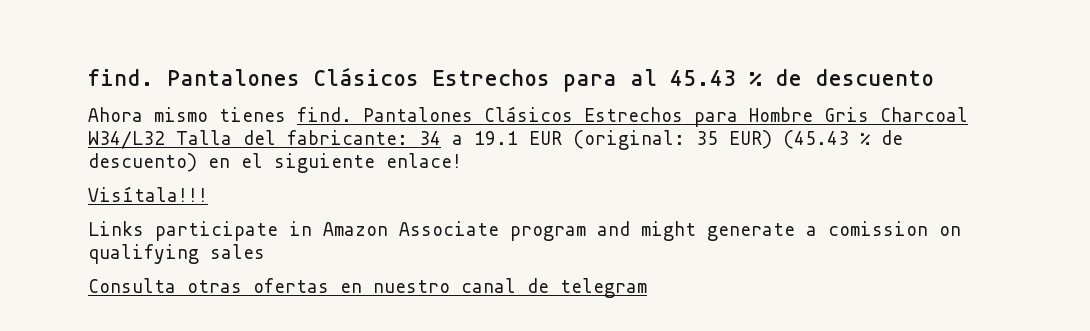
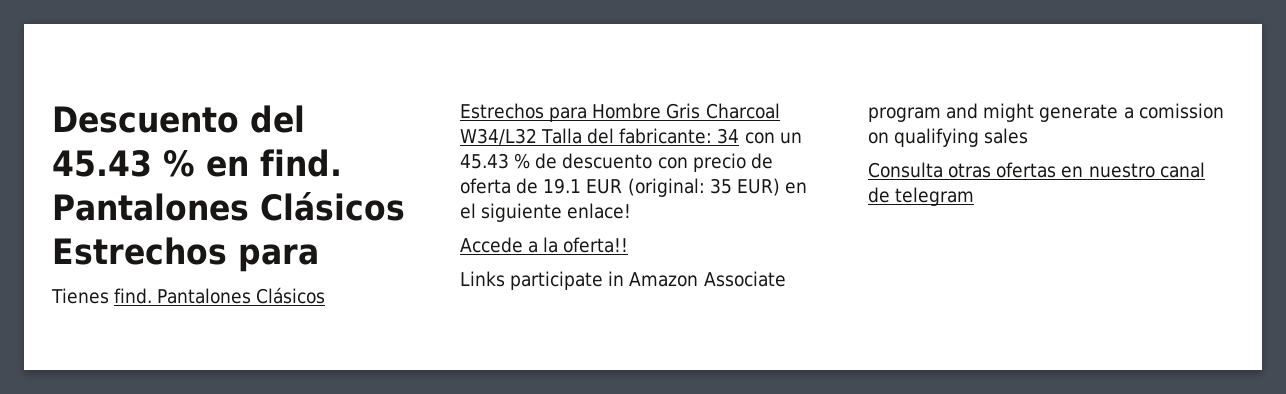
- find. Pantalones Clásicos Estrechos para al 45.43 % de descuento
- Ahora mismo tienes find.
+ Descuento del 45.43 % en find. Pantalones Clásicos Estrechos para
+ Tienes find.
- Pantalones Clásicos Estrechos para Hombre Gris Charcoal W34/L32 Talla del fabricante: 34 a 19.1 EUR (original: 35 EUR) (45.43 % de descuento) en el siguiente enlace!
+ Pantalones Clásicos Estrechos para Hombre Gris Charcoal W34/L32 Talla del fabricante: 34 con un 45.43 % de descuento con precio de oferta de 19.1 EUR (original: 35 EUR) en el siguiente enlace!
- Visítala!!!
+ Accede a la oferta!!

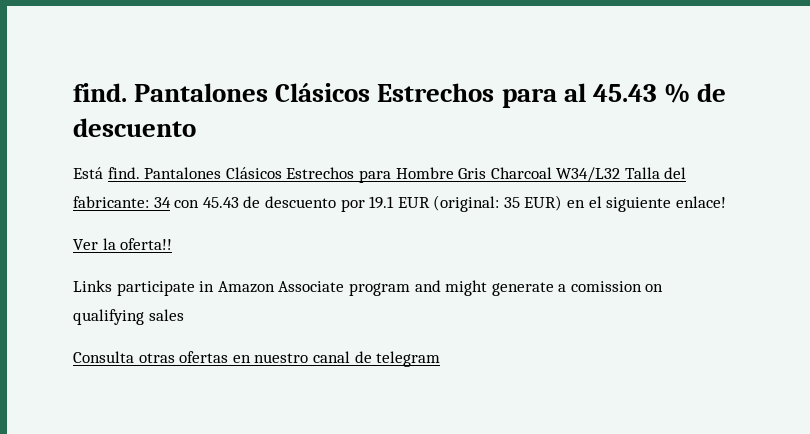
- Descuento del 45.43 % en find. Pantalones Clásicos Estrechos para
- Tienes find.
+ find. Pantalones Clásicos Estrechos para al 45.43 % de descuento
+ Está find.
- Pantalones Clásicos Estrechos para Hombre Gris Charcoal W34/L32 Talla del fabricante: 34 con un 45.43 % de descuento con precio de oferta de 19.1 EUR (original: 35 EUR) en el siguiente enlace!
+ Pantalones Clásicos Estrechos para Hombre Gris Charcoal W34/L32 Talla del fabricante: 34 con 45.43 de descuento por 19.1 EUR (original: 35 EUR) en el siguiente enlace!
- Accede a la oferta!!
+ Ver la oferta!!

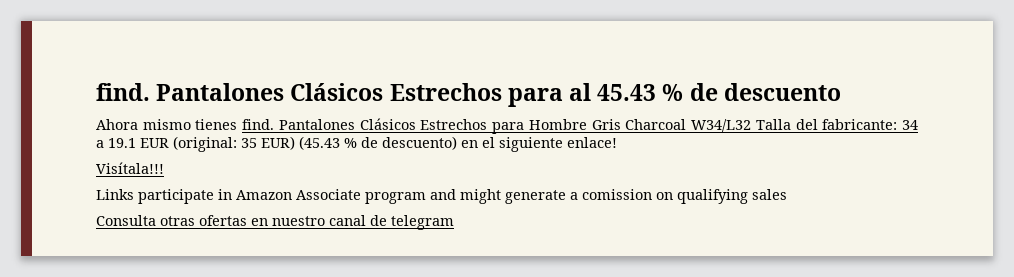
- Está find.
+ Ahora mismo tienes find.
- Pantalones Clásicos Estrechos para Hombre Gris Charcoal W34/L32 Talla del fabricante: 34 con 45.43 de descuento por 19.1 EUR (original: 35 EUR) en el siguiente enlace!
+ Pantalones Clásicos Estrechos para Hombre Gris Charcoal W34/L32 Talla del fabricante: 34 a 19.1 EUR (original: 35 EUR) (45.43 % de descuento) en el siguiente enlace!
- Ver la oferta!!
+ Visítala!!!

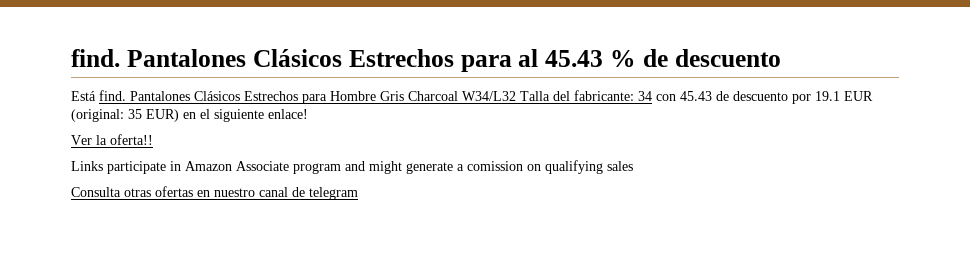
- Ahora mismo tienes find.
+ Está find.
- Pantalones Clásicos Estrechos para Hombre Gris Charcoal W34/L32 Talla del fabricante: 34 a 19.1 EUR (original: 35 EUR) (45.43 % de descuento) en el siguiente enlace!
+ Pantalones Clásicos Estrechos para Hombre Gris Charcoal W34/L32 Talla del fabricante: 34 con 45.43 de descuento por 19.1 EUR (original: 35 EUR) en el siguiente enlace!
- Visítala!!!
+ Ver la oferta!!

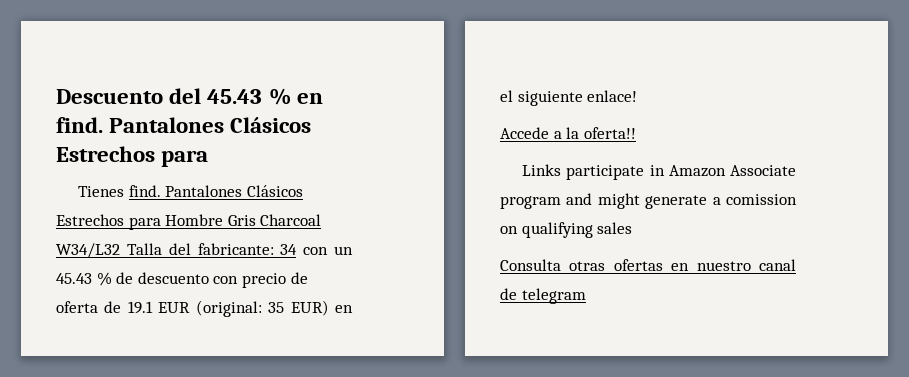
- find. Pantalones Clásicos Estrechos para al 45.43 % de descuento
- Está find.
+ Descuento del 45.43 % en find. Pantalones Clásicos Estrechos para
+ Tienes find.
- Pantalones Clásicos Estrechos para Hombre Gris Charcoal W34/L32 Talla del fabricante: 34 con 45.43 de descuento por 19.1 EUR (original: 35 EUR) en el siguiente enlace!
+ Pantalones Clásicos Estrechos para Hombre Gris Charcoal W34/L32 Talla del fabricante: 34 con un 45.43 % de descuento con precio de oferta de 19.1 EUR (original: 35 EUR) en el siguiente enlace!
- Ver la oferta!!
+ Accede a la oferta!!

